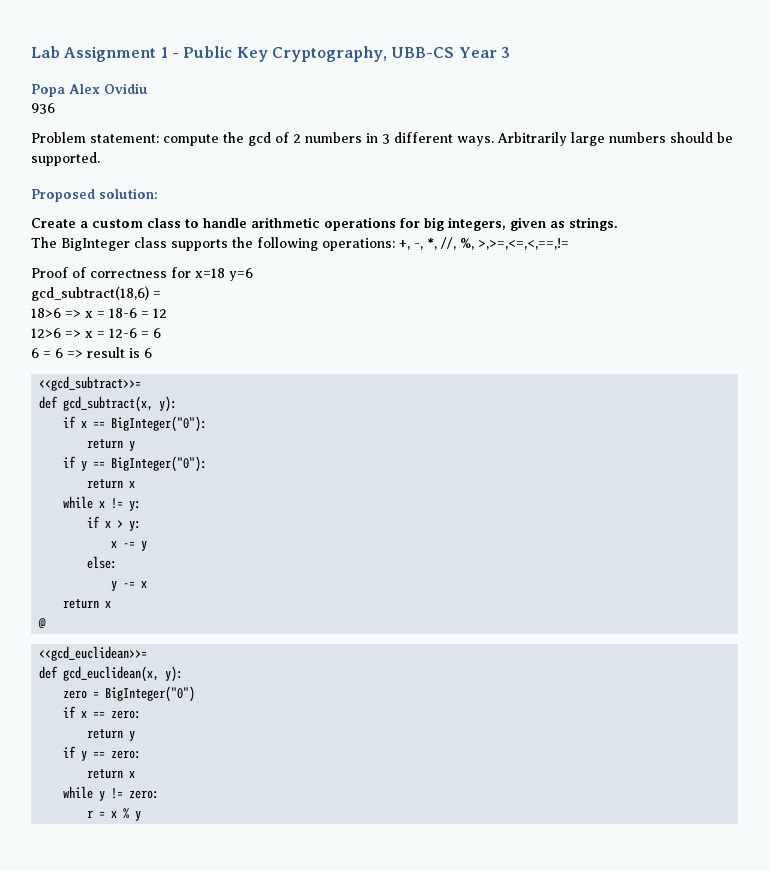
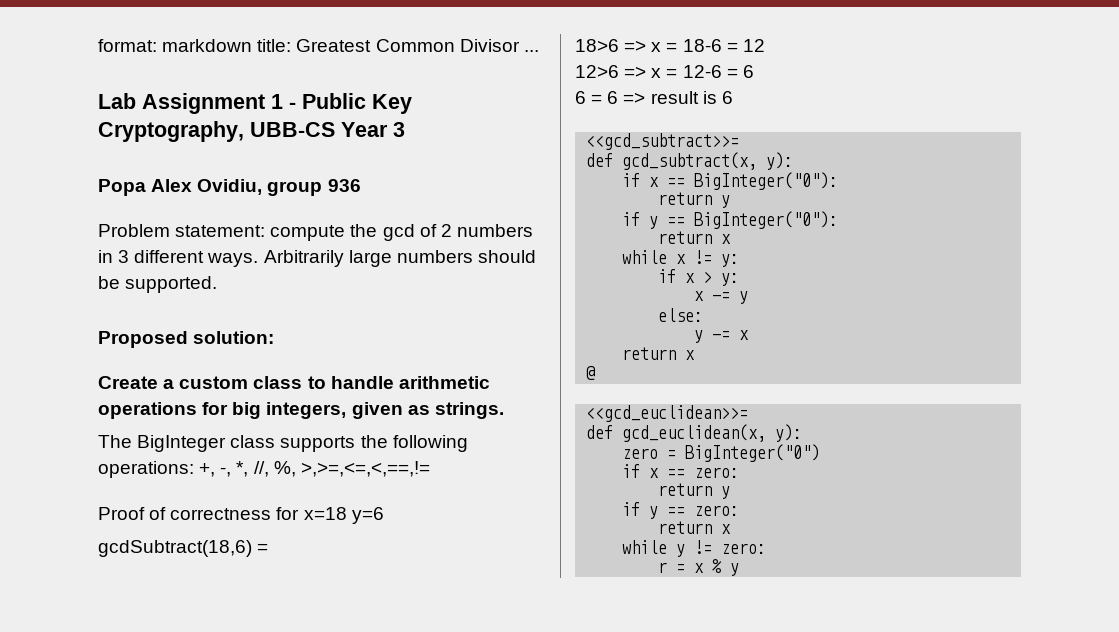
+ format: markdown title: Greatest Common Divisor ...
- Popa Alex Ovidiu
- 936
+ Popa Alex Ovidiu, group 936
- gcd_subtract(18,6) =
+ gcdSubtract(18,6) =

